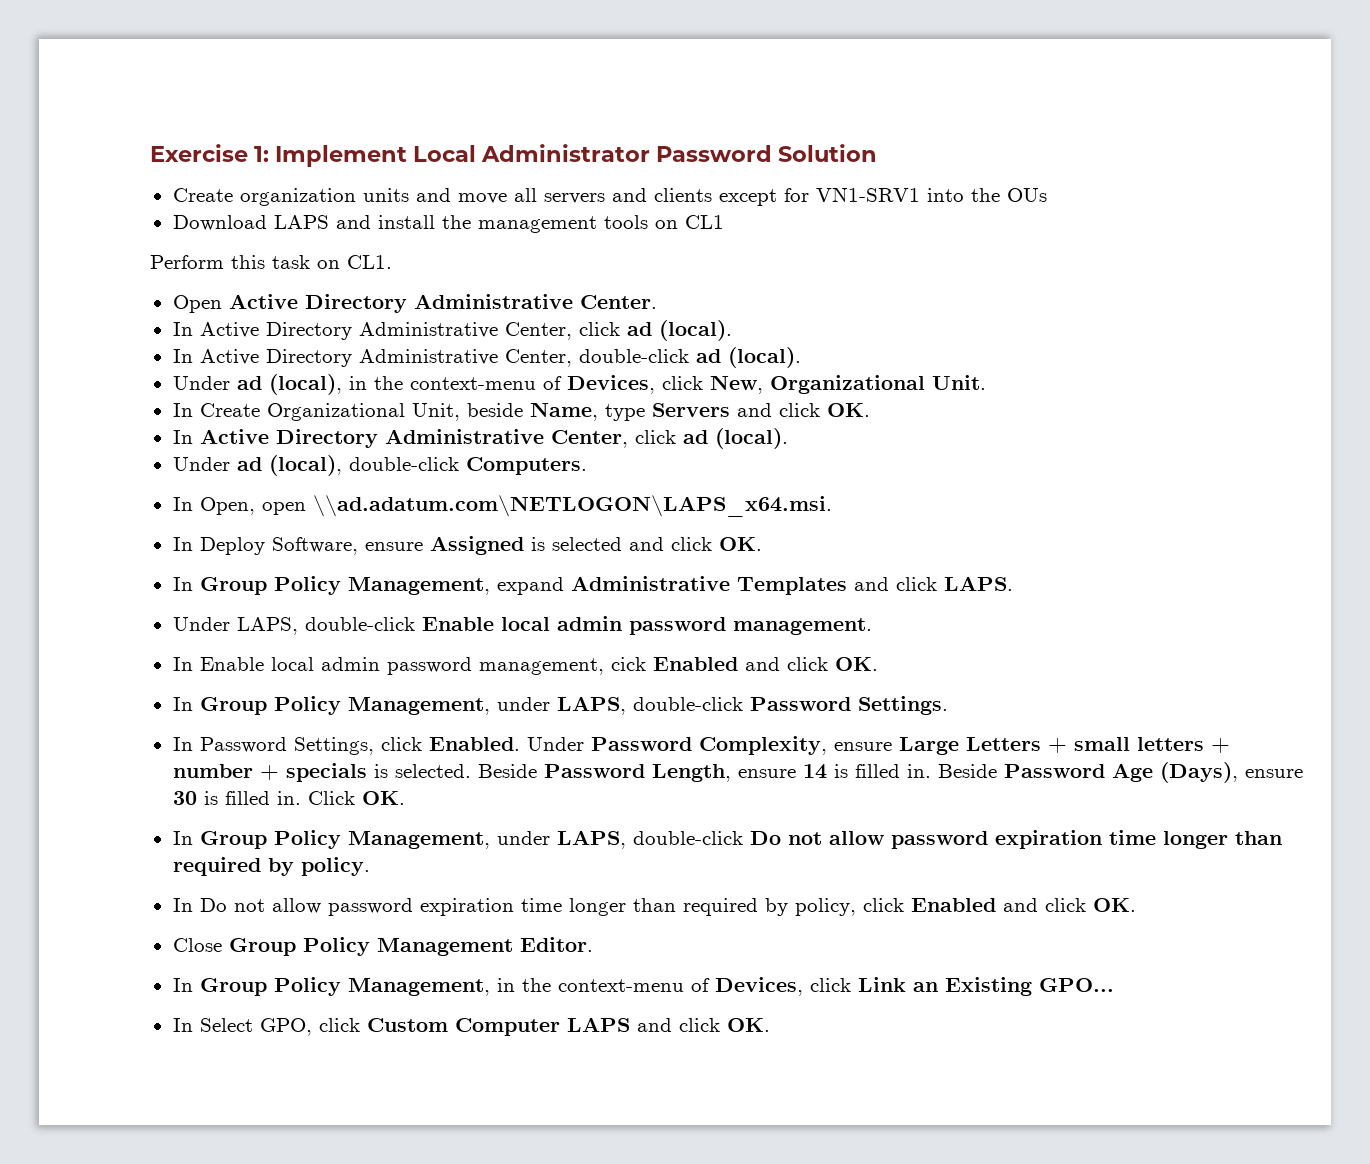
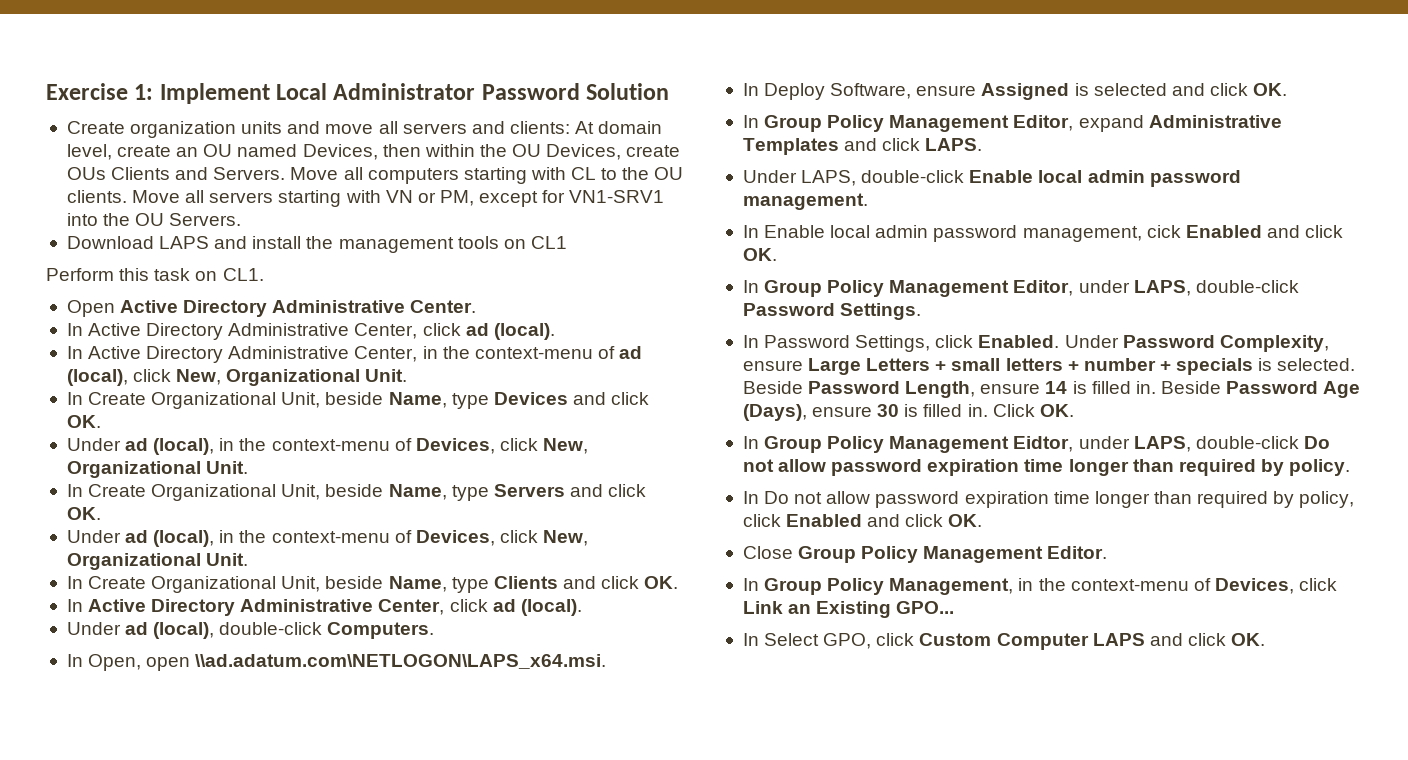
- Create organization units and move all servers and clients except for VN1-SRV1 into the OUs
+ Create organization units and move all servers and clients: At domain level, create an OU named Devices, then within the OU Devices, create OUs Clients and Servers. Move all computers starting with CL to the OU clients. Move all servers starting with VN or PM, except for VN1-SRV1 into the OU Servers.
- In Active Directory Administrative Center, double-click ad (local).
+ In Active Directory Administrative Center, in the context-menu of ad (local), click New, Organizational Unit.
+ In Create Organizational Unit, beside Name, type Devices and click OK.
  In Create Organizational Unit, beside Name, type Servers and click OK.
+ Under ad (local), in the context-menu of Devices, click New, Organizational Unit.
+ In Create Organizational Unit, beside Name, type Clients and click OK.
- In Group Policy Management, expand Administrative Templates and click LAPS.
+ In Group Policy Management Editor, expand Administrative Templates and click LAPS.
- In Group Policy Management, under LAPS, double-click Password Settings.
+ In Group Policy Management Editor, under LAPS, double-click Password Settings.
- In Group Policy Management, under LAPS, double-click Do not allow password expiration time longer than required by policy.
+ In Group Policy Management Eidtor, under LAPS, double-click Do not allow password expiration time longer than required by policy.

